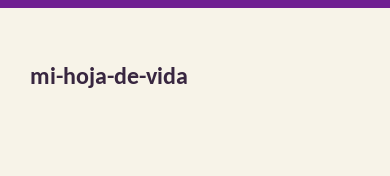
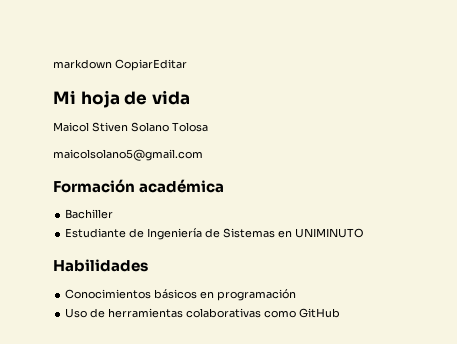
- mi-hoja-de-vida
+ markdown CopiarEditar
+ Mi hoja de vida
+ Maicol Stiven Solano Tolosa
+ maicolsolano5@gmail.com
+ Formación académica
+ Bachiller
+ Estudiante de Ingeniería de Sistemas en UNIMINUTO
+ Habilidades
+ Conocimientos básicos en programación
+ Uso de herramientas colaborativas como GitHub

